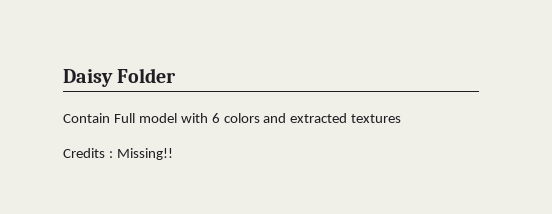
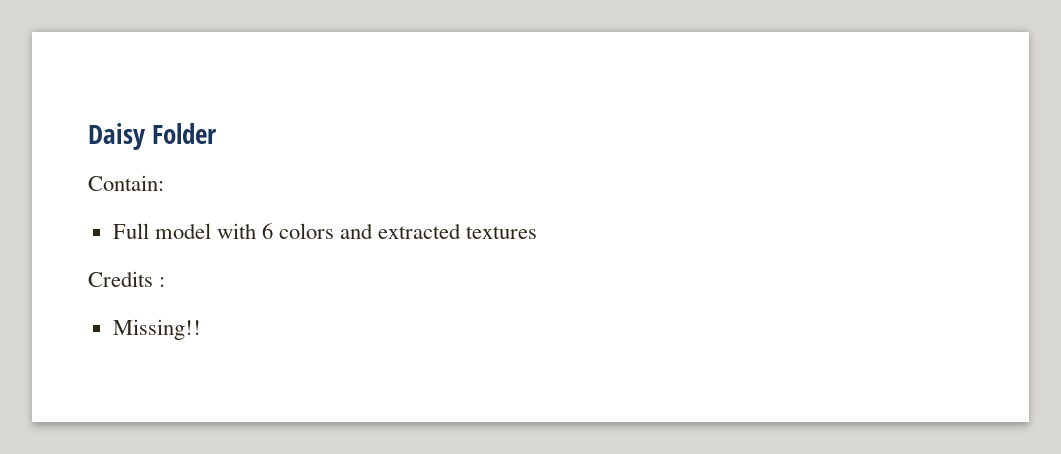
- Contain Full model with 6 colors and extracted textures
+ Contain:
+ Full model with 6 colors and extracted textures
- Credits : Missing!!
+ Credits :
+ Missing!!

